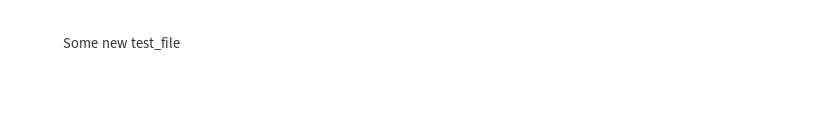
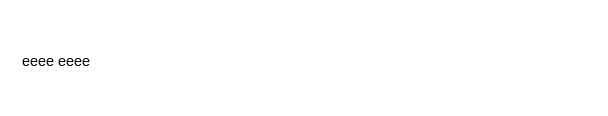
- Some new test_file
+ eeee eeee

